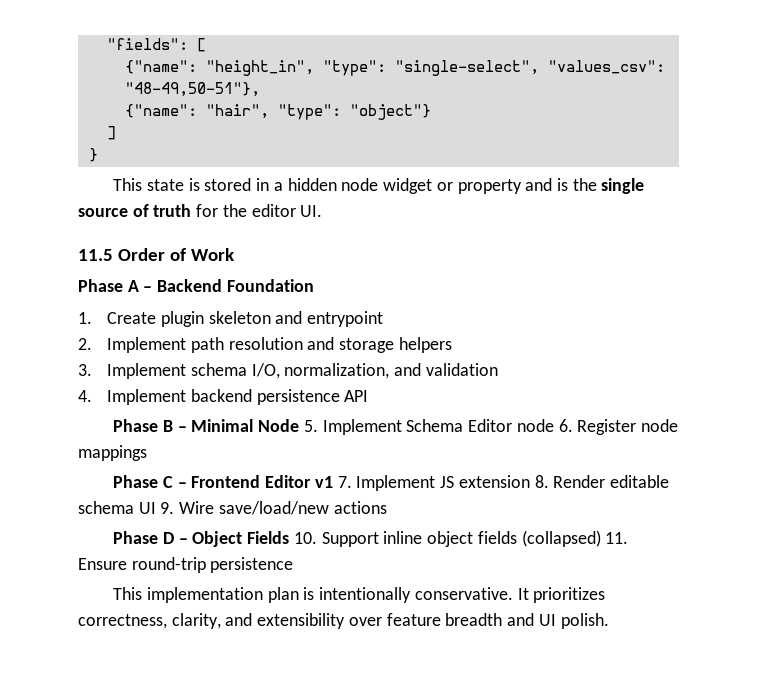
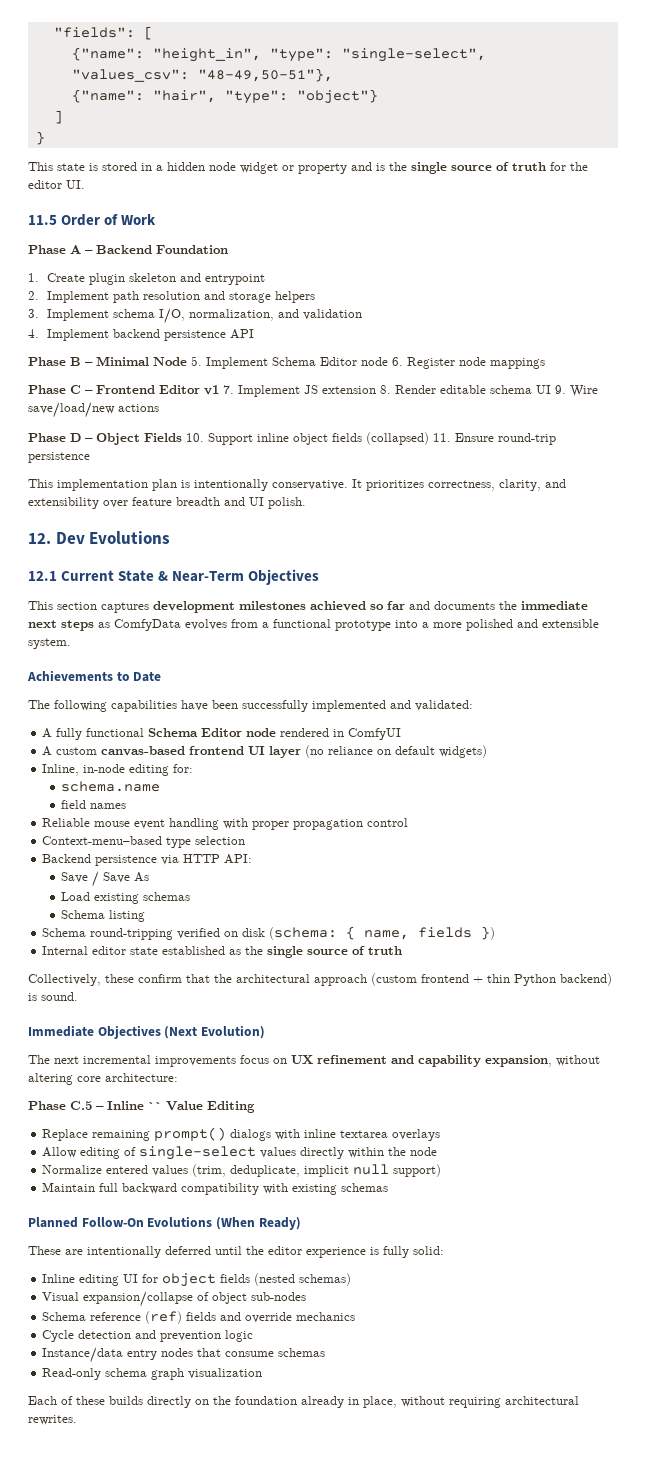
+ 12. Dev Evolutions
+ 12.1 Current State & Near-Term Objectives
+ This section captures development milestones achieved so far and documents the immediate next steps as ComfyData evolves from a functional prototype into a more polished and extensible system.
+ Achievements to Date
+ The following capabilities have been successfully implemented and validated:
+ A fully functional Schema Editor node rendered in ComfyUI
+ A custom canvas-based frontend UI layer (no reliance on default widgets)
+ Inline, in-node editing for:
+ schema.name
+ field names
+ Reliable mouse event handling with proper propagation control
+ Context-menu–based type selection
+ Backend persistence via HTTP API:
+ Save / Save As
+ Load existing schemas
+ Schema listing
+ Schema round-tripping verified on disk (schema: { name, fields })
+ Internal editor state established as the single source of truth
+ Collectively, these confirm that the architectural approach (custom frontend + thin Python backend) is sound.
+ Immediate Objectives (Next Evolution)
+ The next incremental improvements focus on UX refinement and capability expansion, without altering core architecture:
+ Phase C.5 – Inline `` Value Editing
+ Replace remaining prompt() dialogs with inline textarea overlays
+ Allow editing of single-select values directly within the node
+ Normalize entered values (trim, deduplicate, implicit null support)
+ Maintain full backward compatibility with existing schemas
+ Planned Follow-On Evolutions (When Ready)
+ These are intentionally deferred until the editor experience is fully solid:
+ Inline editing UI for object fields (nested schemas)
+ Visual expansion/collapse of object sub-nodes
+ Schema reference (ref) fields and override mechanics
+ Cycle detection and prevention logic
+ Instance/data entry nodes that consume schemas
+ Read-only schema graph visualization
+ Each of these builds directly on the foundation already in place, without requiring architectural rewrites.

